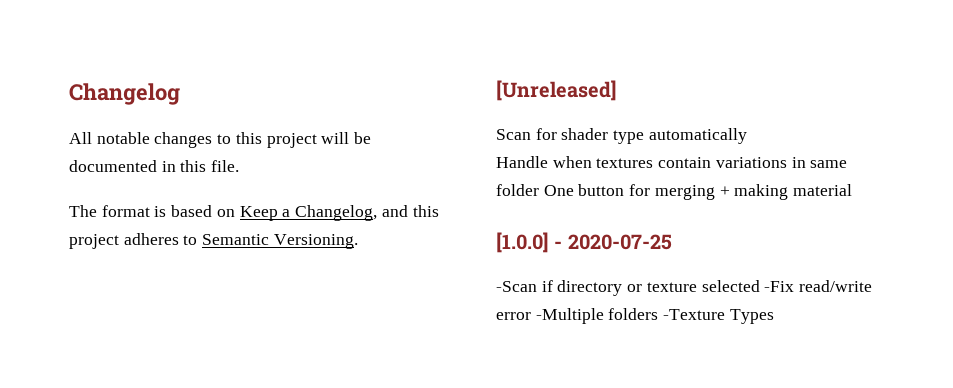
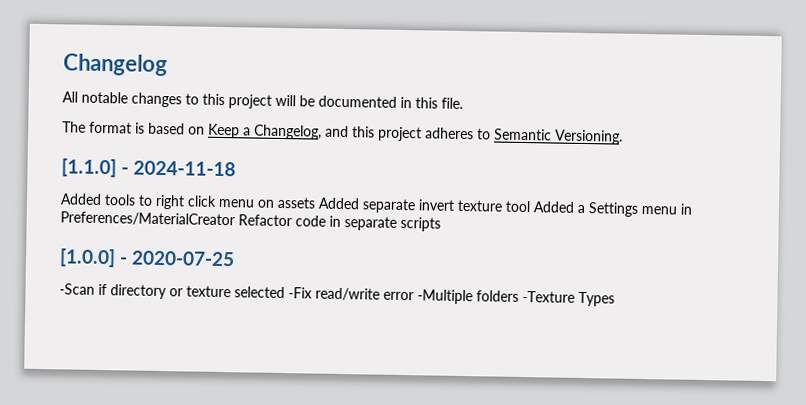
- [Unreleased]
- Scan for shader type automatically
- Handle when textures contain variations in same folder One button for merging + making material
+ [1.1.0] - 2024-11-18
+ Added tools to right click menu on assets Added separate invert texture tool Added a Settings menu in Preferences/MaterialCreator Refactor code in separate scripts

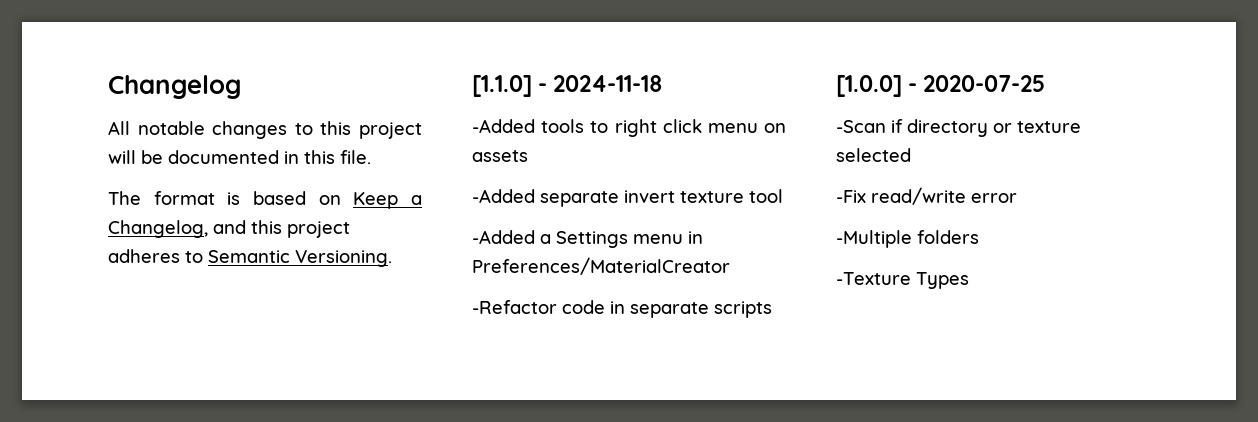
- Added tools to right click menu on assets Added separate invert texture tool Added a Settings menu in Preferences/MaterialCreator Refactor code in separate scripts
+ -Added tools to right click menu on assets
+ -Added separate invert texture tool
+ -Added a Settings menu in Preferences/MaterialCreator
+ -Refactor code in separate scripts
- -Scan if directory or texture selected -Fix read/write error -Multiple folders -Texture Types
+ -Scan if directory or texture selected
+ -Fix read/write error
+ -Multiple folders
+ -Texture Types

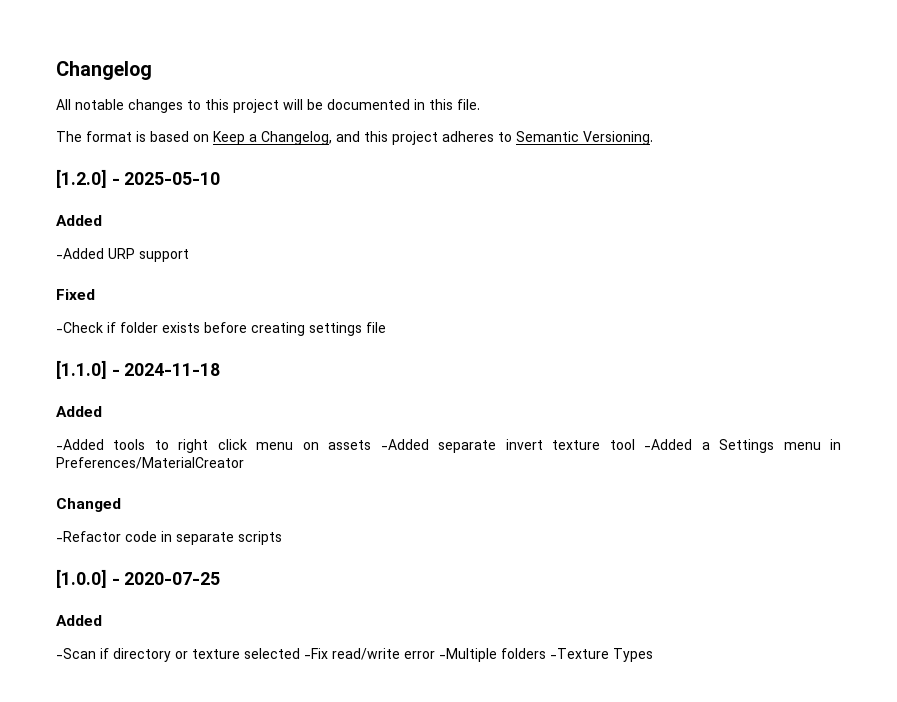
+ [1.2.0] - 2025-05-10
+ Added
+ -Added URP support
+ Fixed
+ -Check if folder exists before creating settings file
  [1.1.0] - 2024-11-18
+ Added
- -Added tools to right click menu on assets
- -Added separate invert texture tool
- -Added a Settings menu in Preferences/MaterialCreator
+ -Added tools to right click menu on assets -Added separate invert texture tool -Added a Settings menu in Preferences/MaterialCreator
+ Changed
  [1.0.0] - 2020-07-25
+ Added
- -Scan if directory or texture selected
- -Fix read/write error
- -Multiple folders
- -Texture Types
+ -Scan if directory or texture selected -Fix read/write error -Multiple folders -Texture Types

